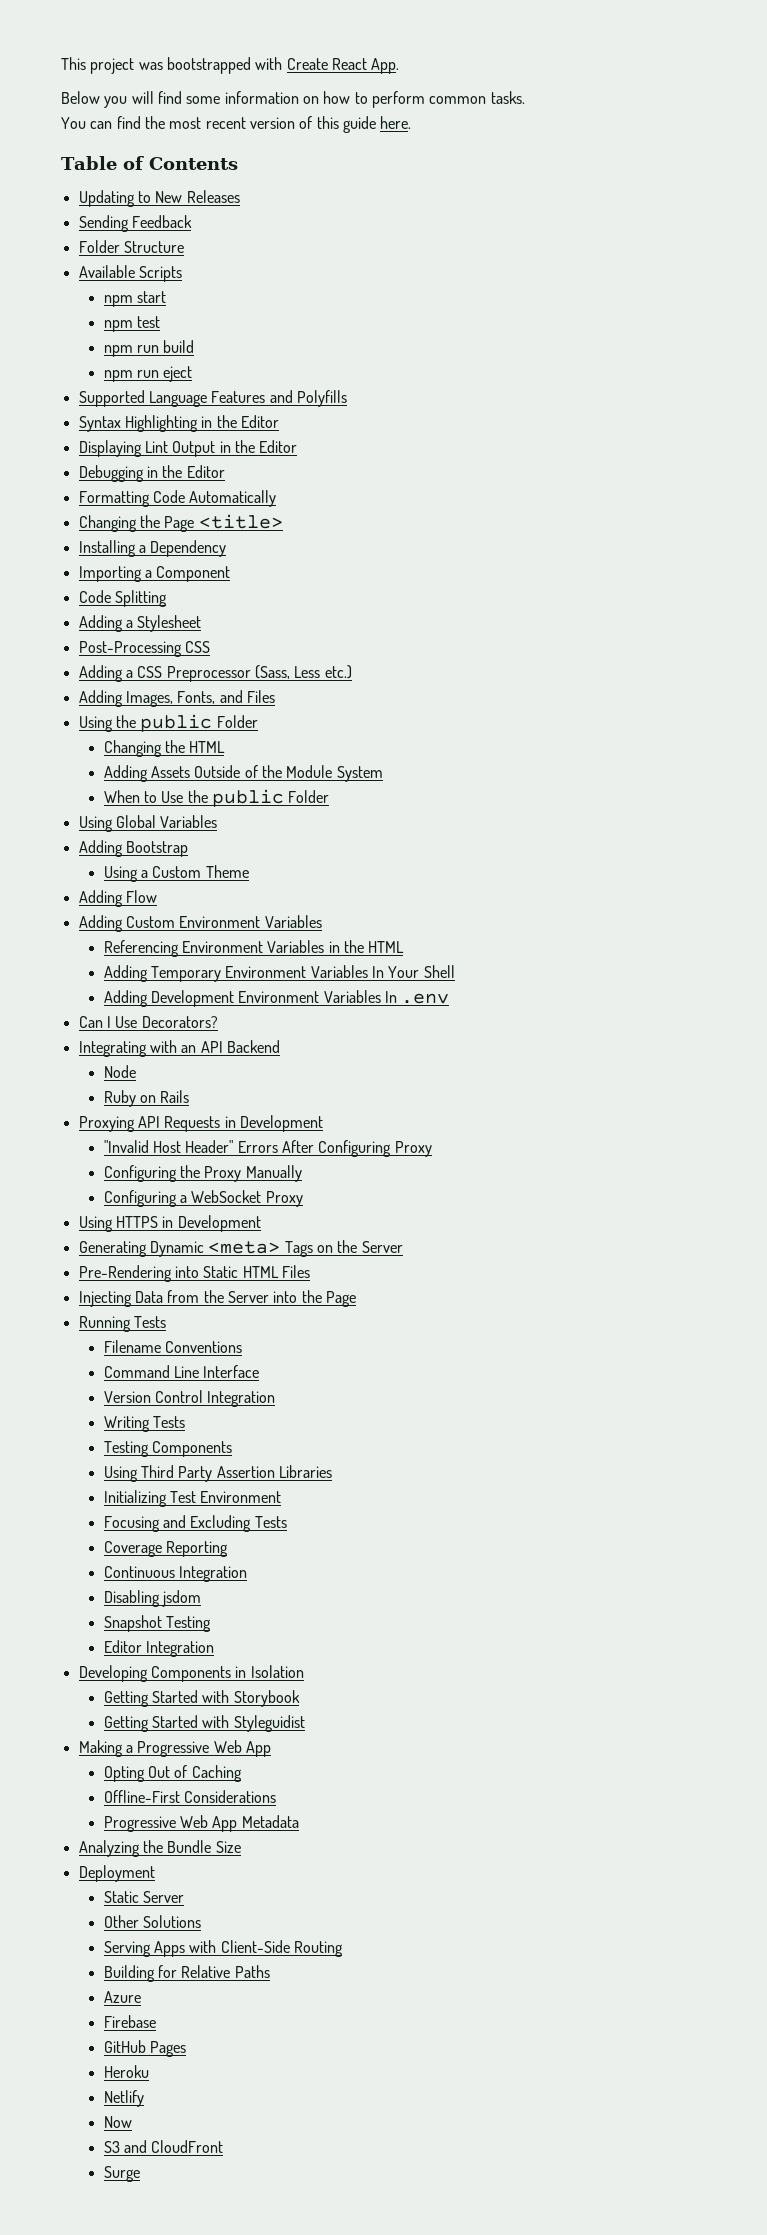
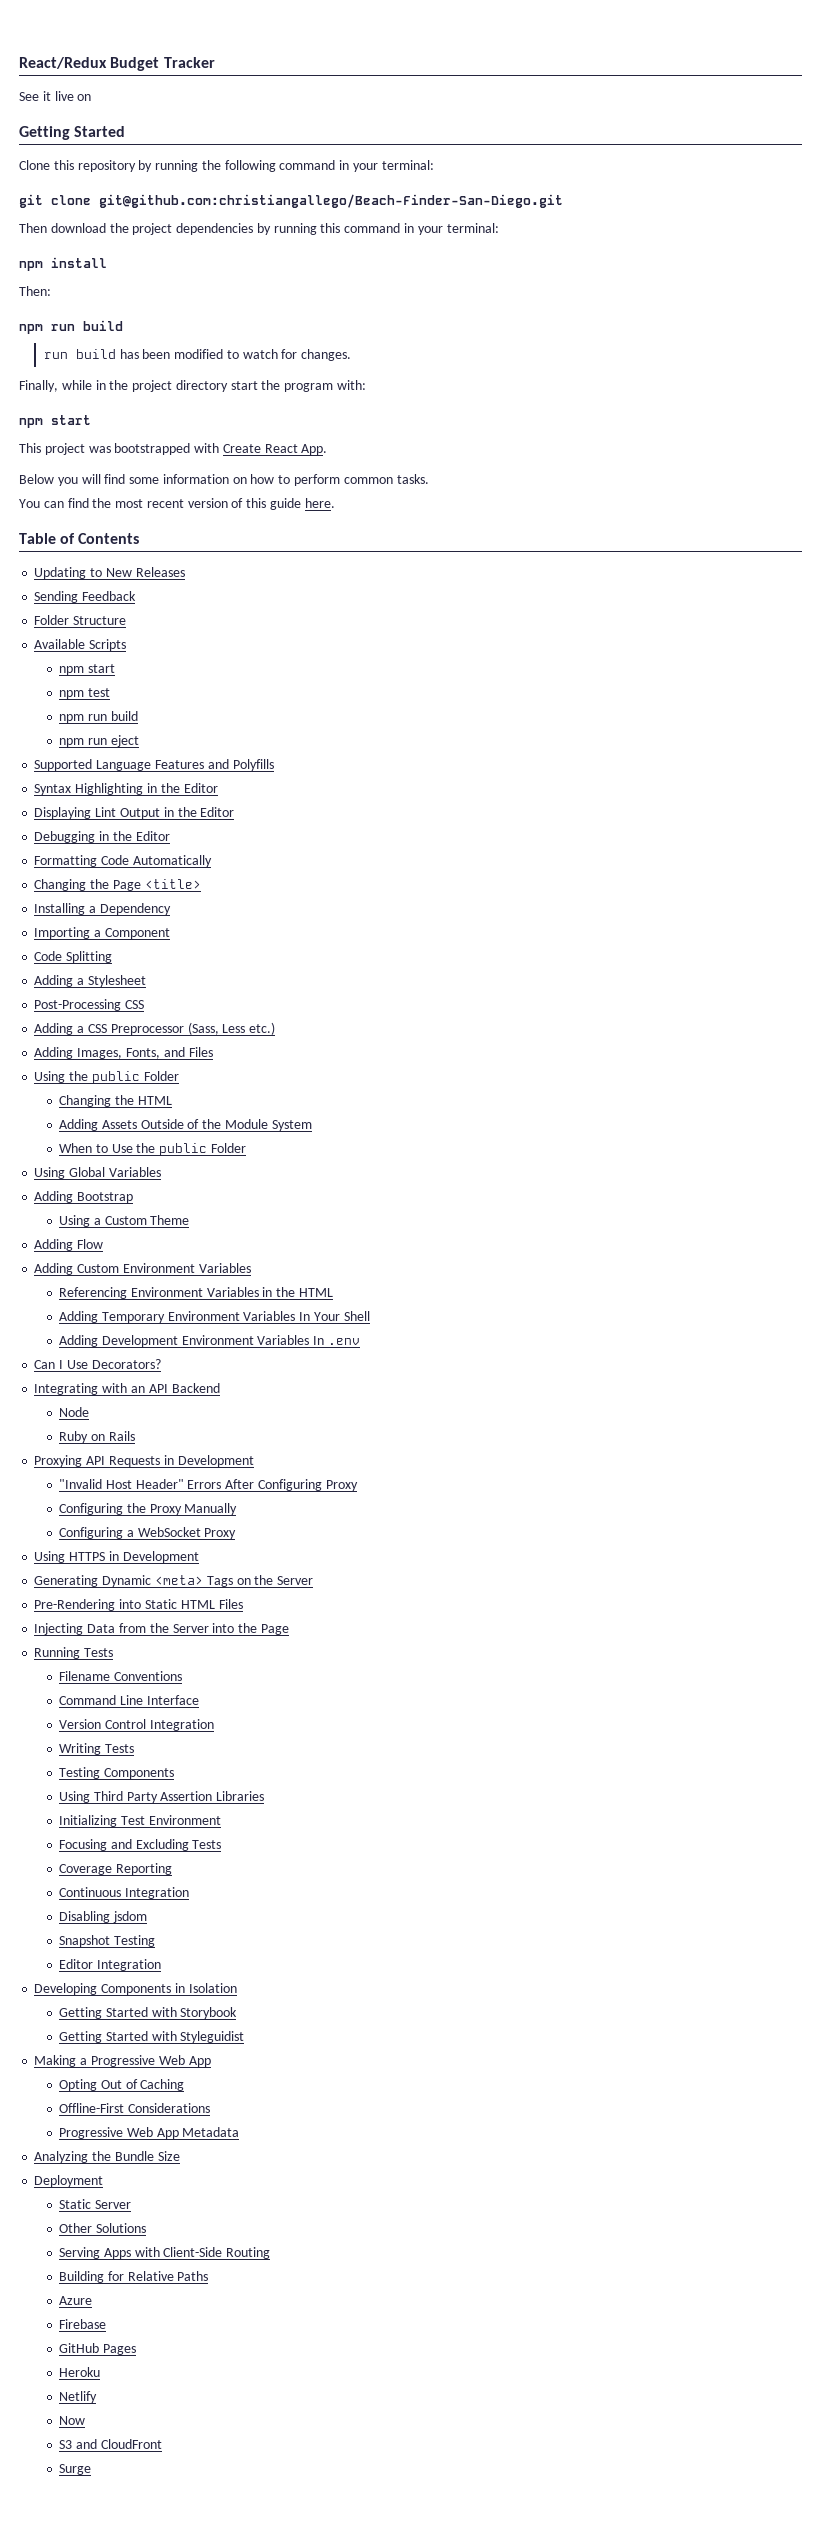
+ React/Redux Budget Tracker
+ See it live on
+ Getting Started
+ Clone this repository by running the following command in your terminal:
+ git clone git@github.com:christiangallego/Beach-Finder-San-Diego.git
+ Then download the project dependencies by running this command in your terminal:
+ npm install
+ Then:
+ npm run build
+ run build has been modified to watch for changes.
+ Finally, while in the project directory start the program with:
+ npm start

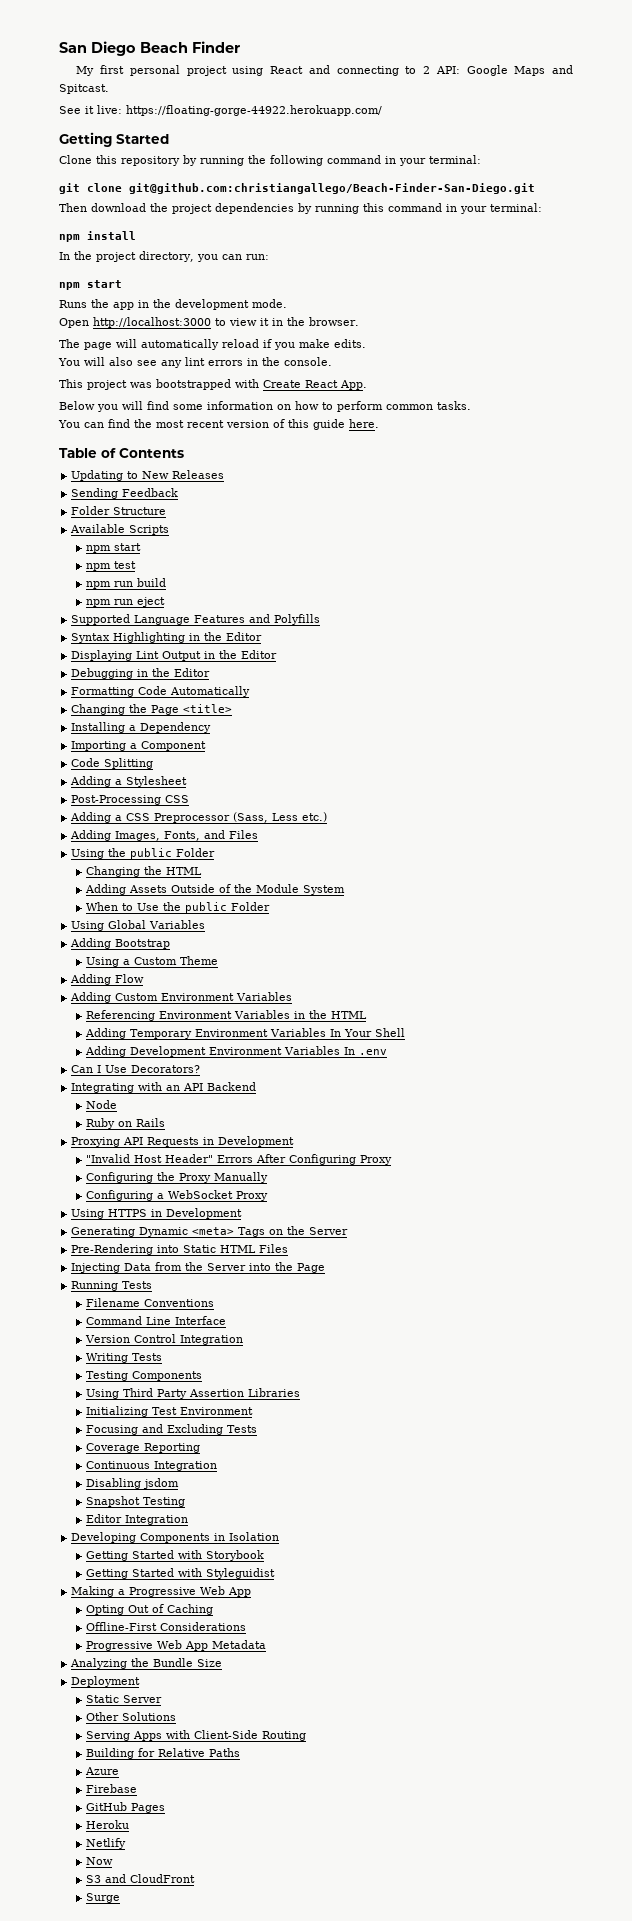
- React/Redux Budget Tracker
+ San Diego Beach Finder
+ My first personal project using React and connecting to 2 API: Google Maps and Spitcast.
- See it live on
+ See it live: https://floating-gorge-44922.herokuapp.com/
- Then:
- npm run build
- run build has been modified to watch for changes.
- Finally, while in the project directory start the program with:
+ In the project directory, you can run:
  npm start
+ Runs the app in the development mode.
+ Open http://localhost:3000 to view it in the browser.
+ The page will automatically reload if you make edits.
+ You will also see any lint errors in the console.

